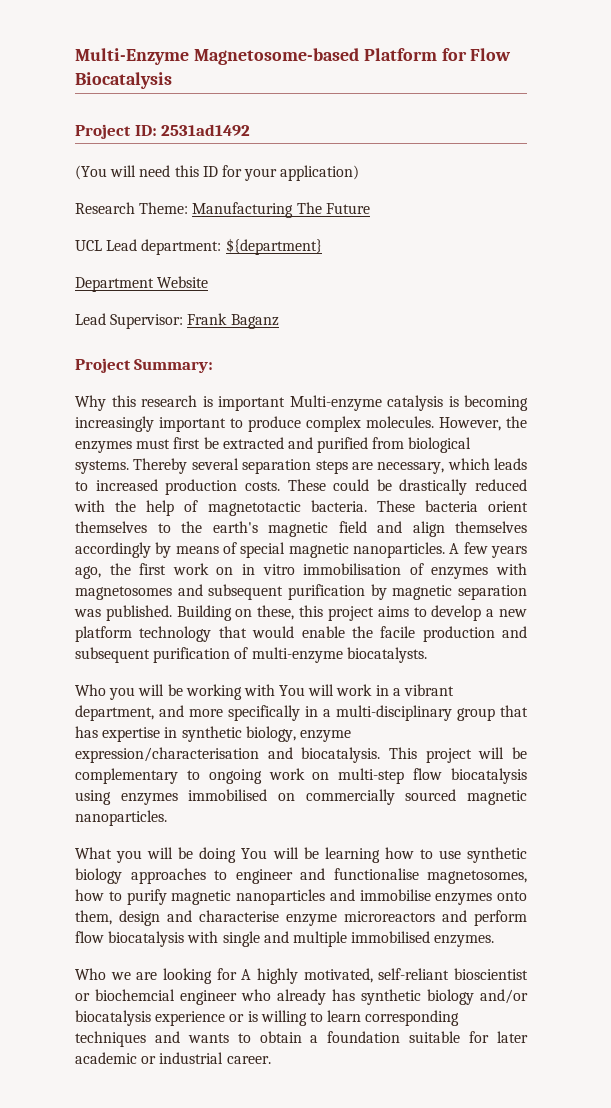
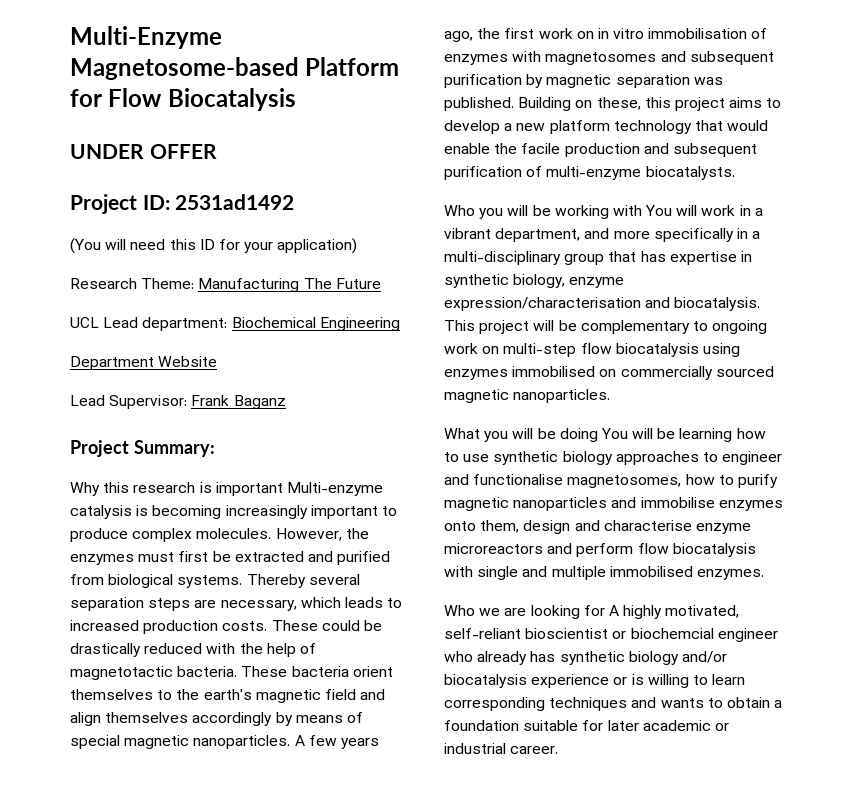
+ UNDER OFFER
- UCL Lead department: ${department}
+ UCL Lead department: Biochemical Engineering

